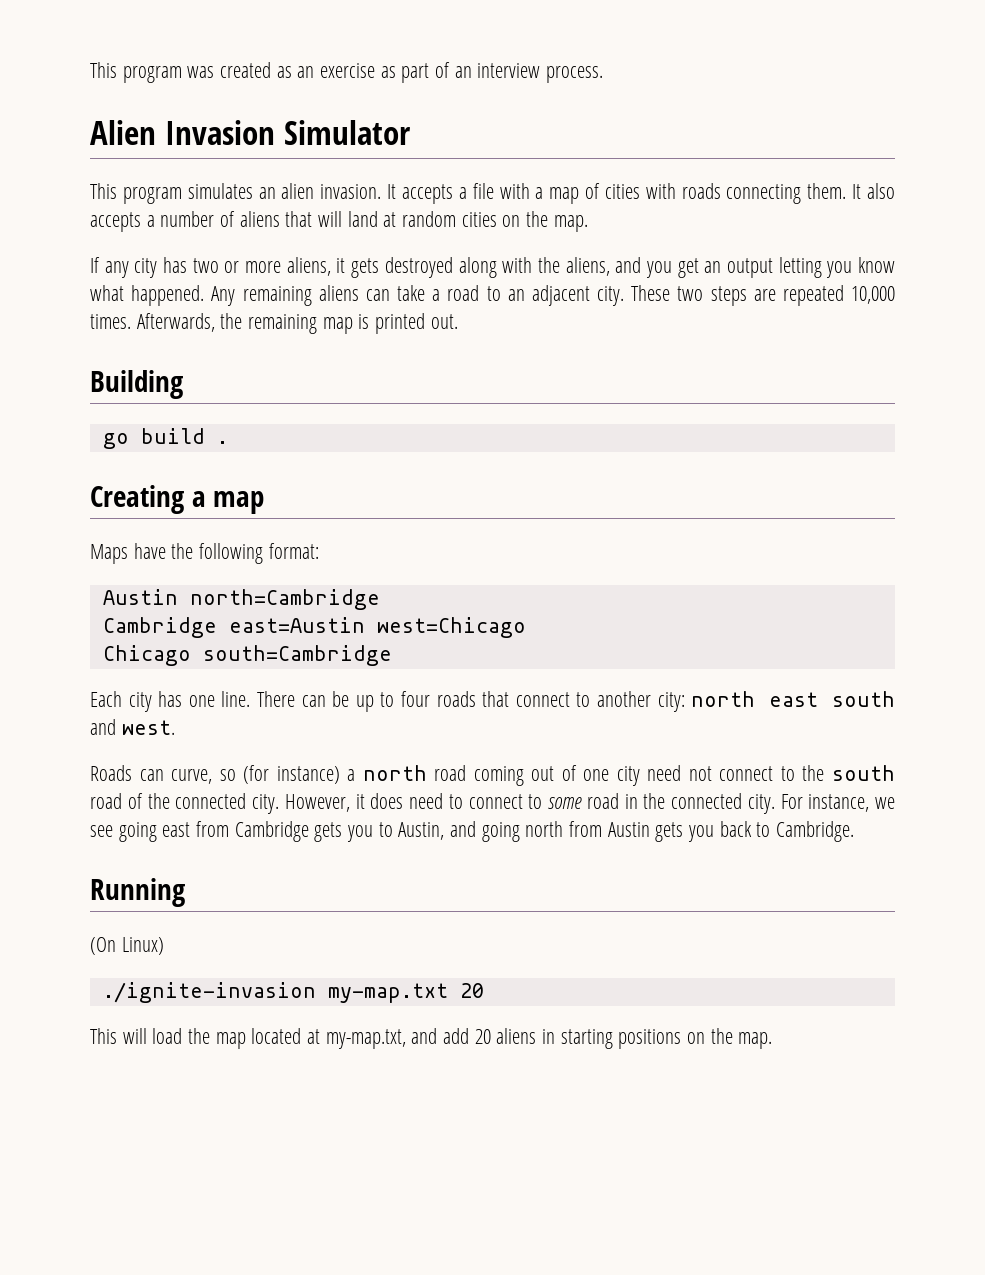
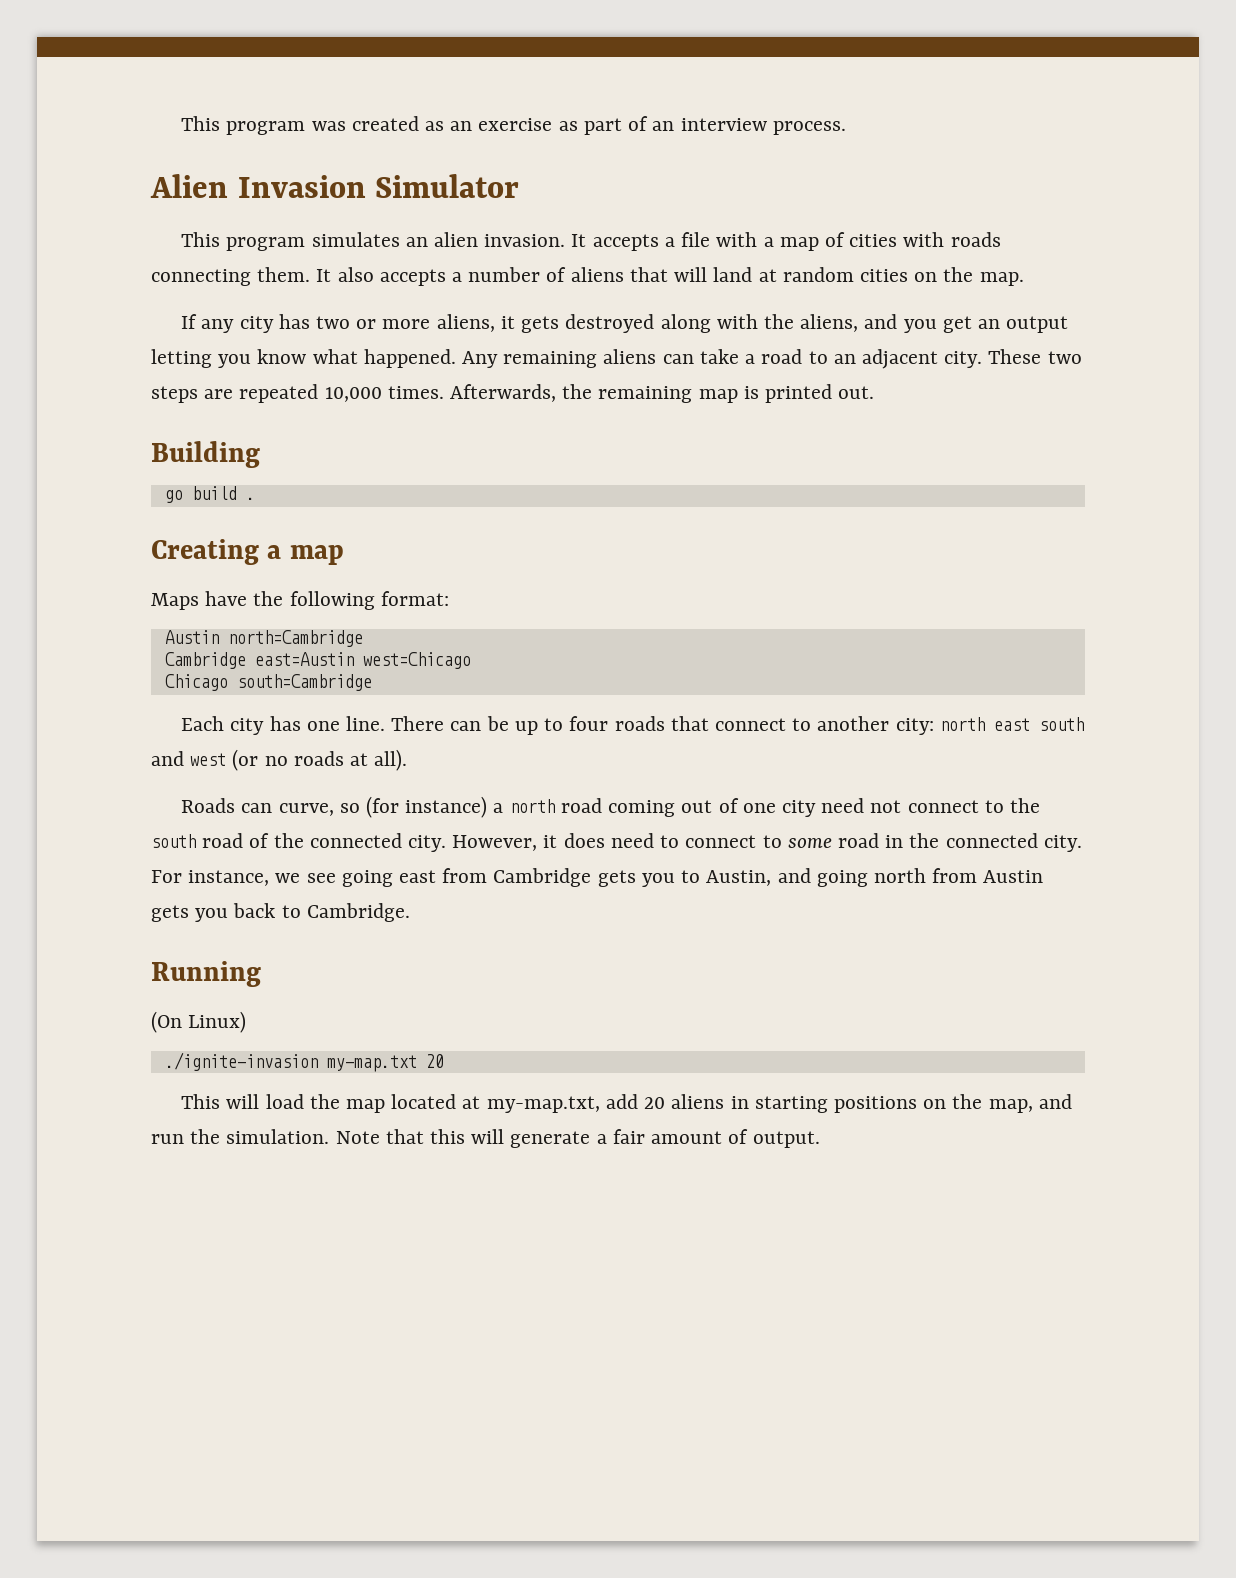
- There can be up to four roads that connect to another city: north east south and west.
+ There can be up to four roads that connect to another city: north east south and west (or no roads at all).
- This will load the map located at my-map.txt, and add 20 aliens in starting positions on the map.
+ This will load the map located at my-map.txt, add 20 aliens in starting positions on the map, and run the simulation. Note that this will generate a fair amount of output.

